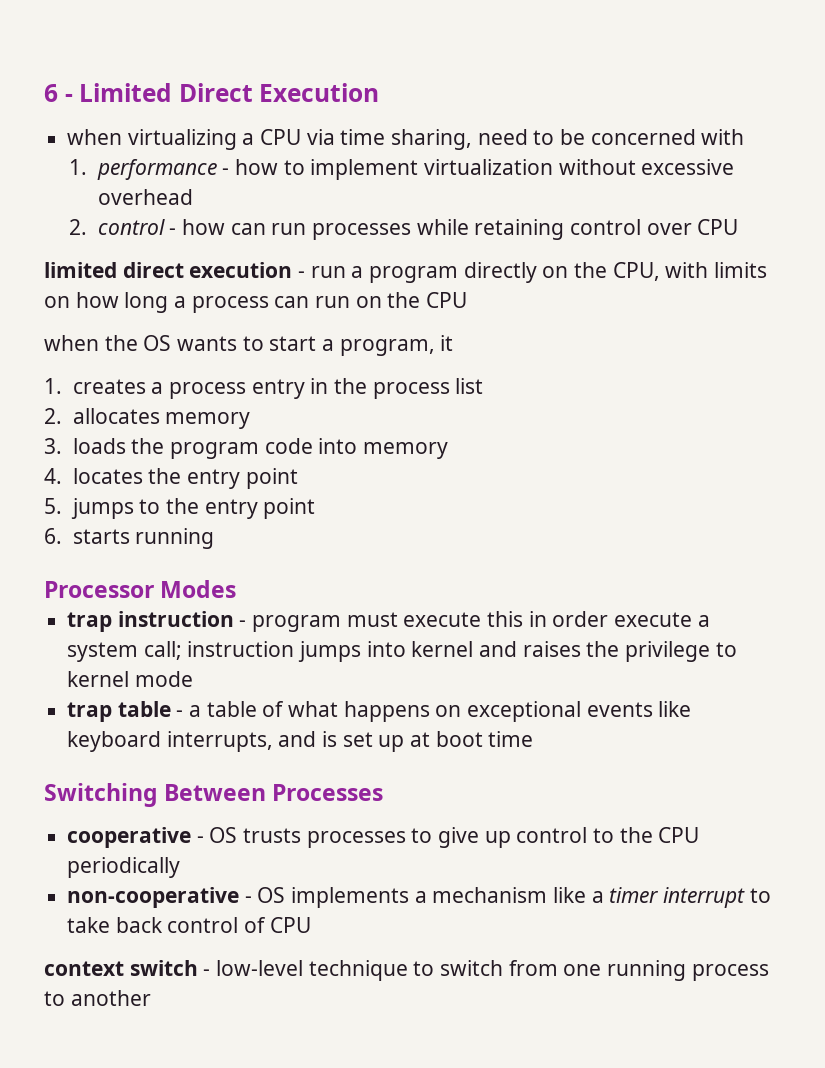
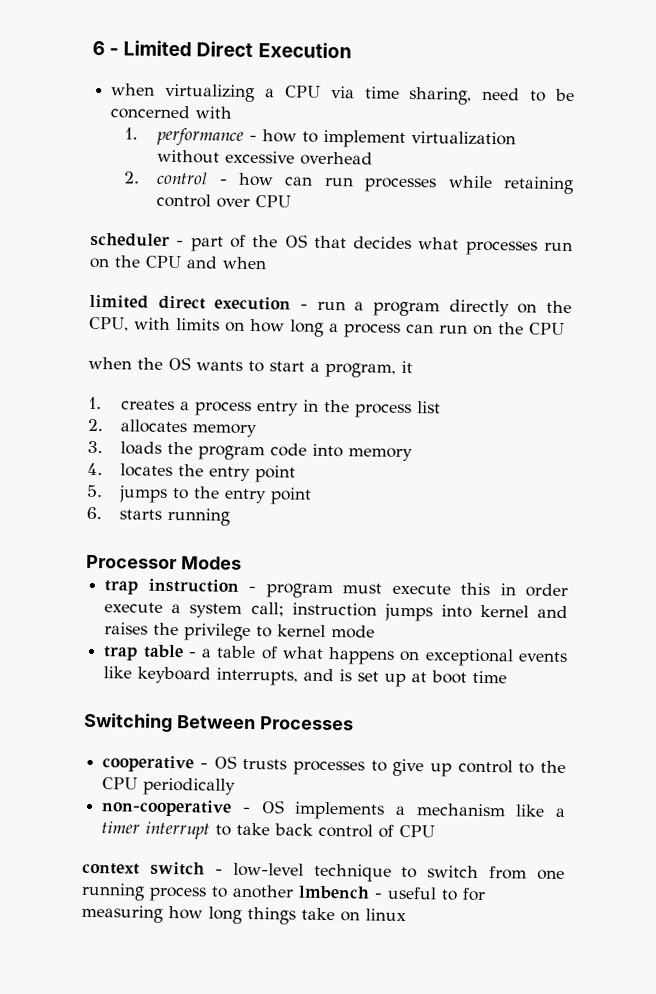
+ scheduler - part of the OS that decides what processes run on the CPU and when
- context switch - low-level technique to switch from one running process to another
+ context switch - low-level technique to switch from one running process to another lmbench - useful to for measuring how long things take on linux

